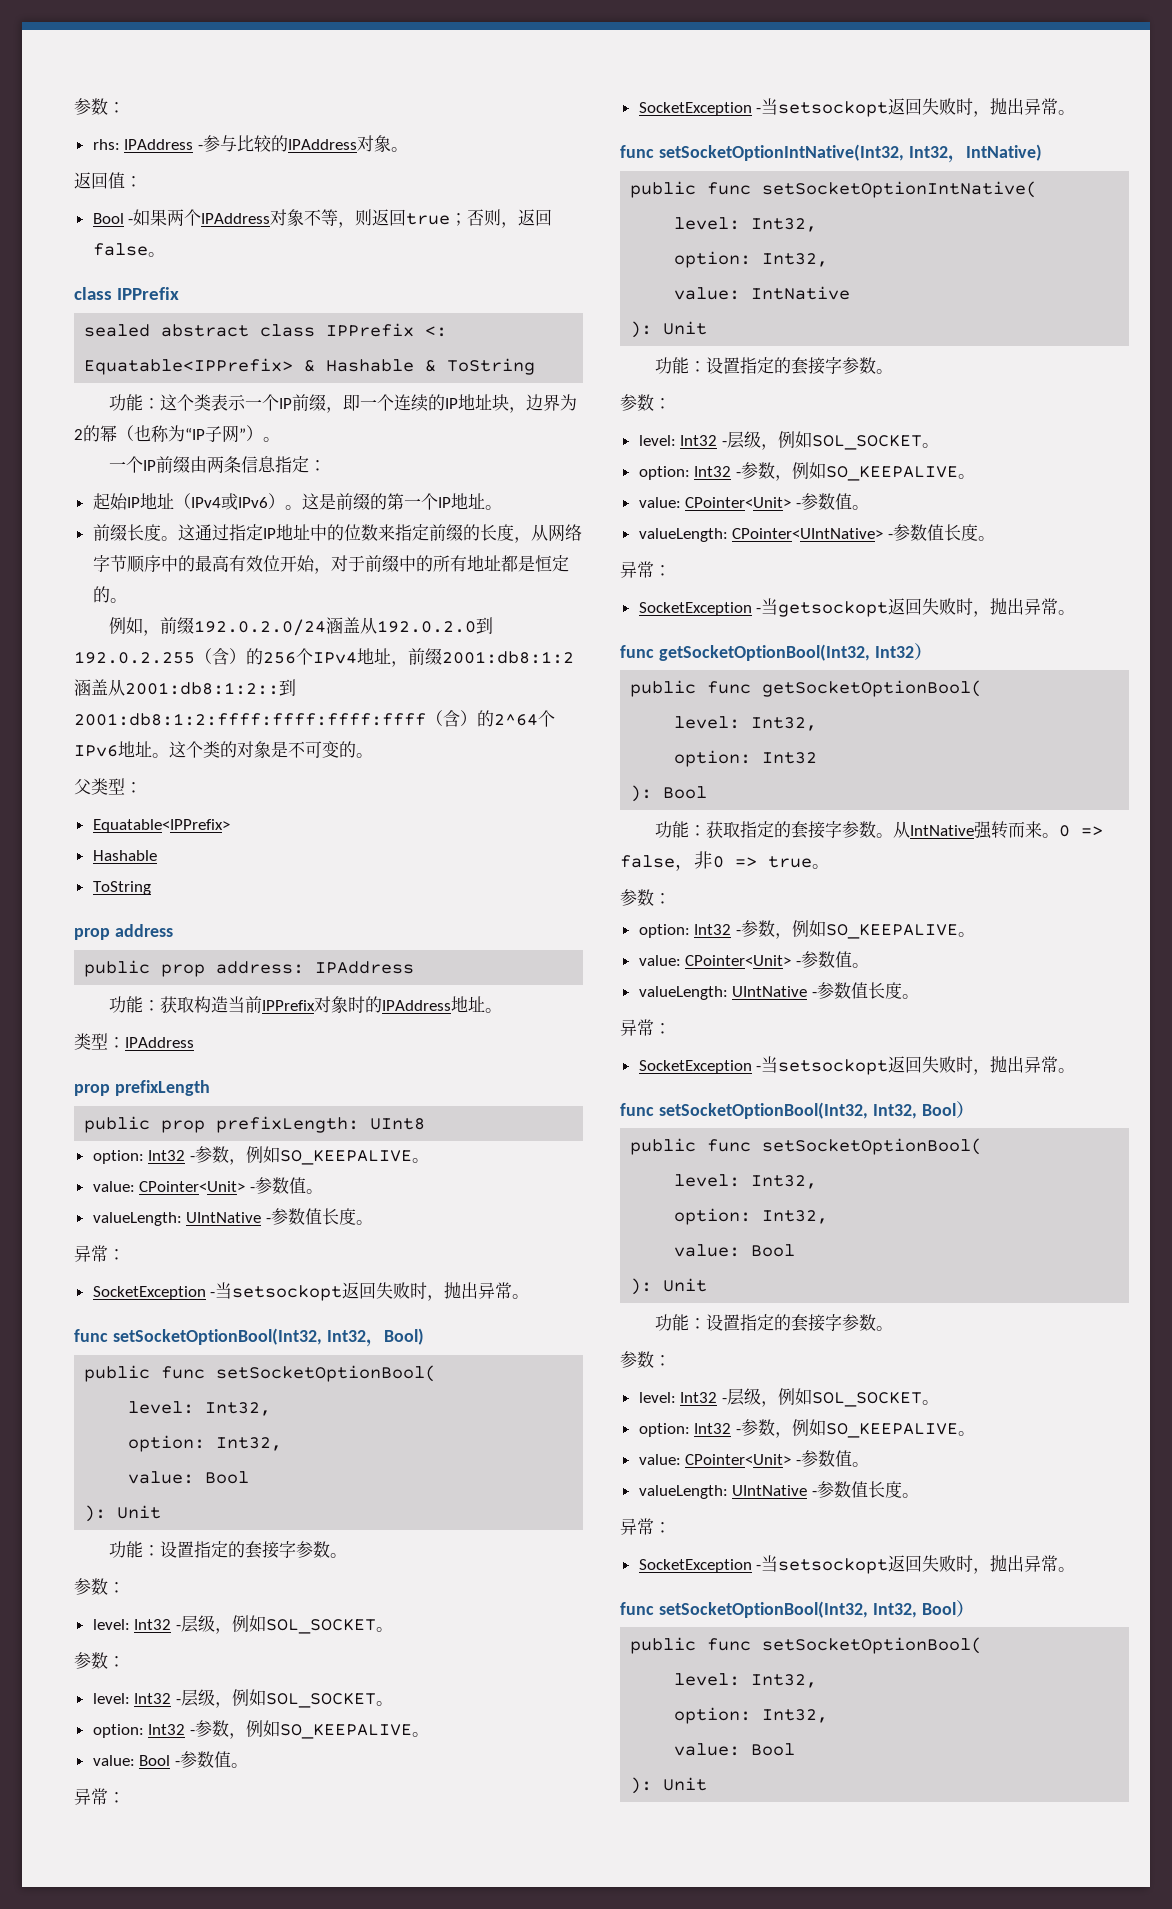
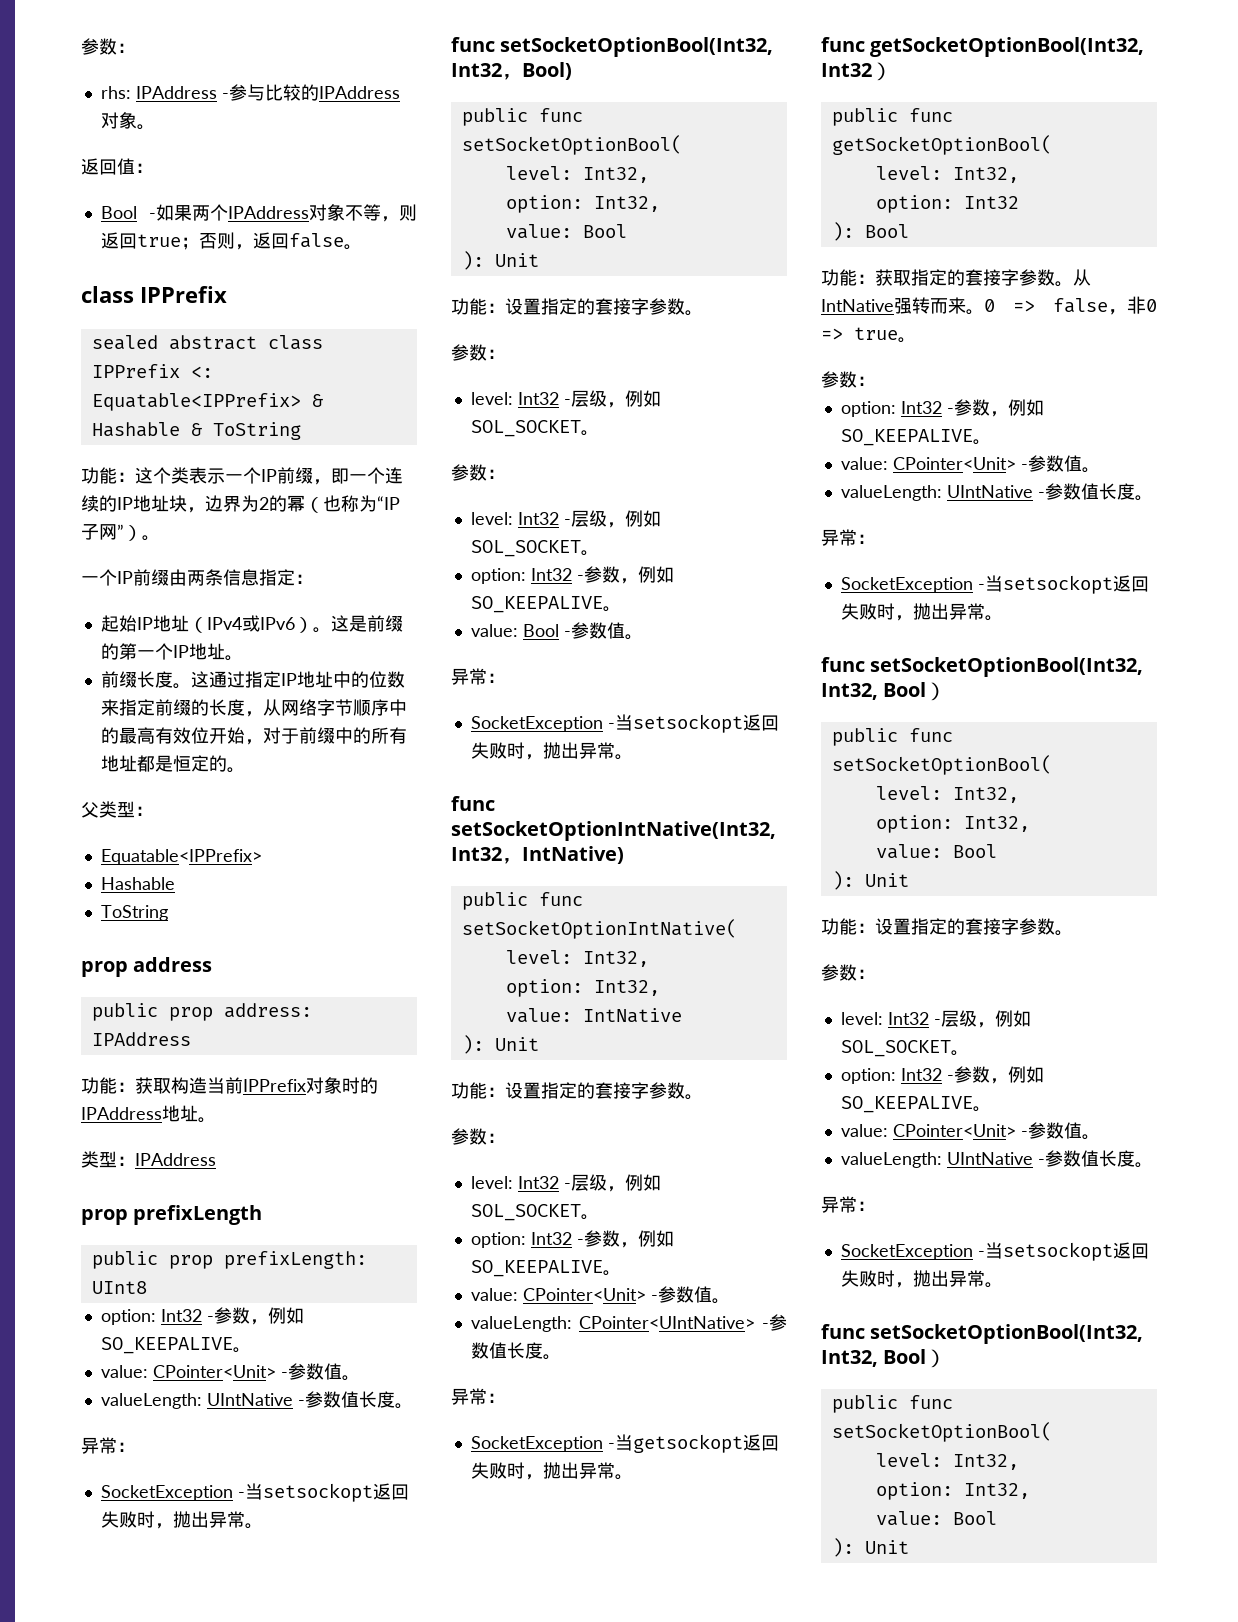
- 例如，前缀192.0.2.0/24涵盖从192.0.2.0到192.0.2.255（含）的256个IPv4地址，前缀2001:db8:1:2涵盖从2001:db8:1:2::到2001:db8:1:2:ffff:ffff:ffff:ffff（含）的2^64个IPv6地址。这个类的对象是不可变的。

